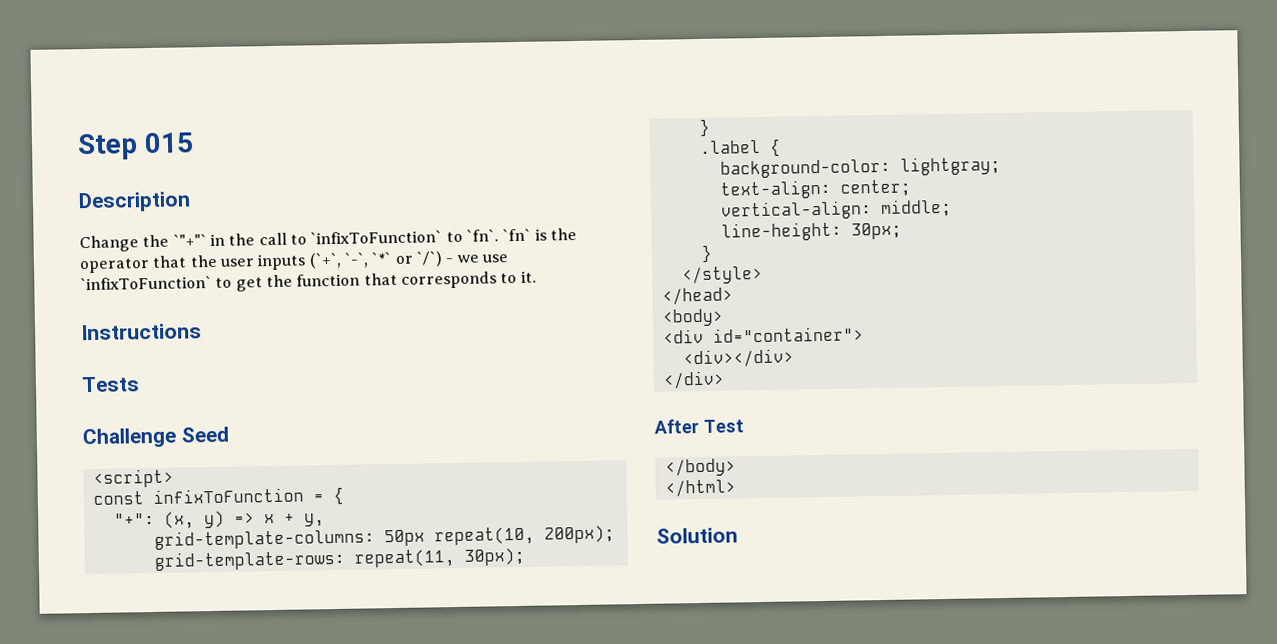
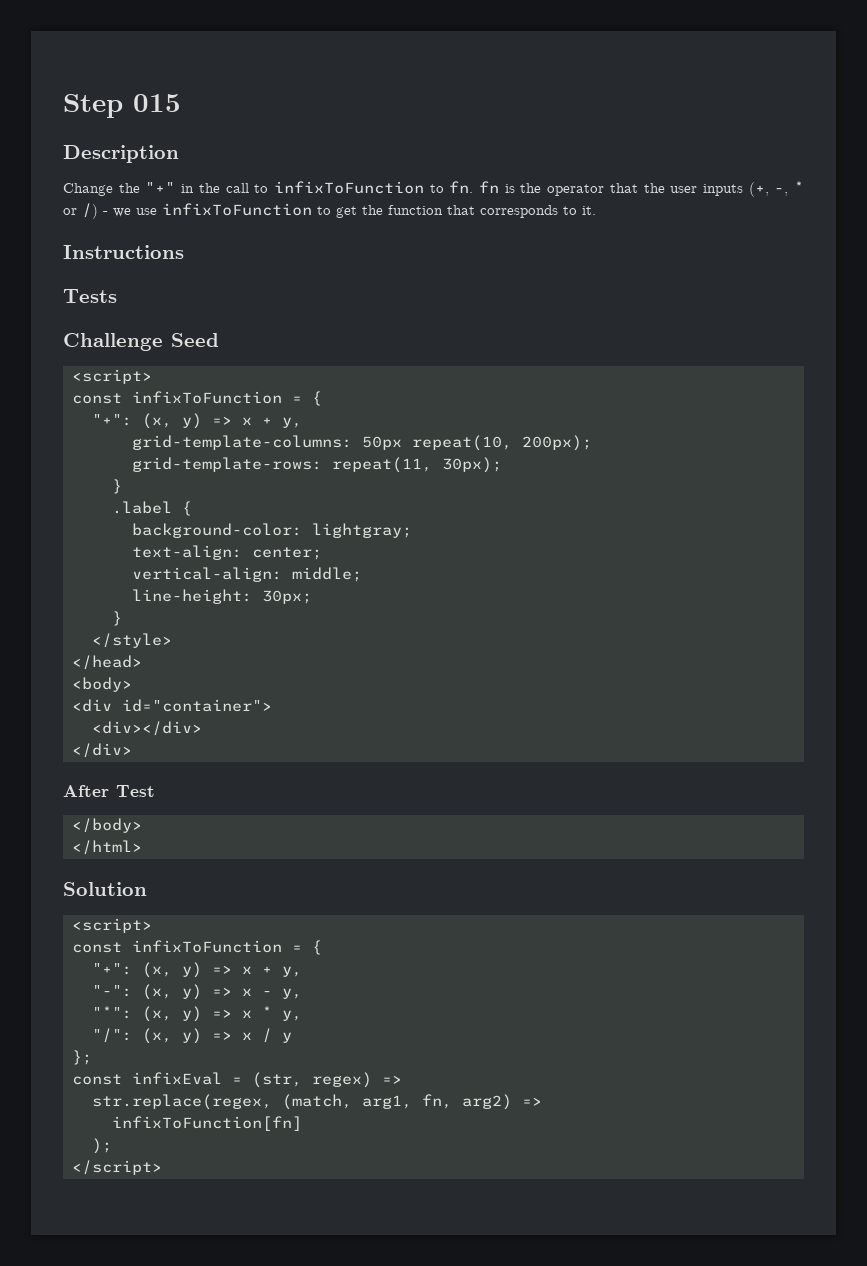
- Change the `"+"` in the call to `infixToFunction` to `fn`. `fn` is the operator that the user inputs (`+`, `-`, `*` or `/`) - we use `infixToFunction` to get the function that corresponds to it.
+ Change the "+" in the call to infixToFunction to fn. fn is the operator that the user inputs (+, -, * or /) - we use infixToFunction to get the function that corresponds to it.
  Solution
+ <script>
+ const infixToFunction = {
+ "+": (x, y) => x + y,
+ "-": (x, y) => x - y,
+ "*": (x, y) => x * y,
+ "/": (x, y) => x / y
+ };
+ const infixEval = (str, regex) =>
+ str.replace(regex, (match, arg1, fn, arg2) =>
+ infixToFunction[fn]
+ );
+ </script>

